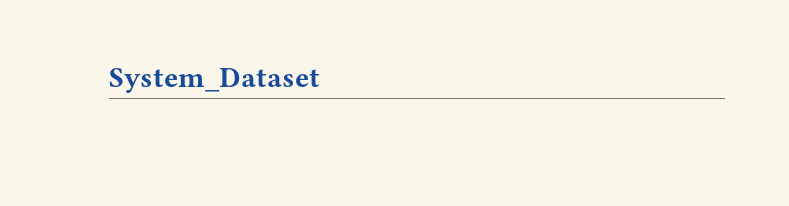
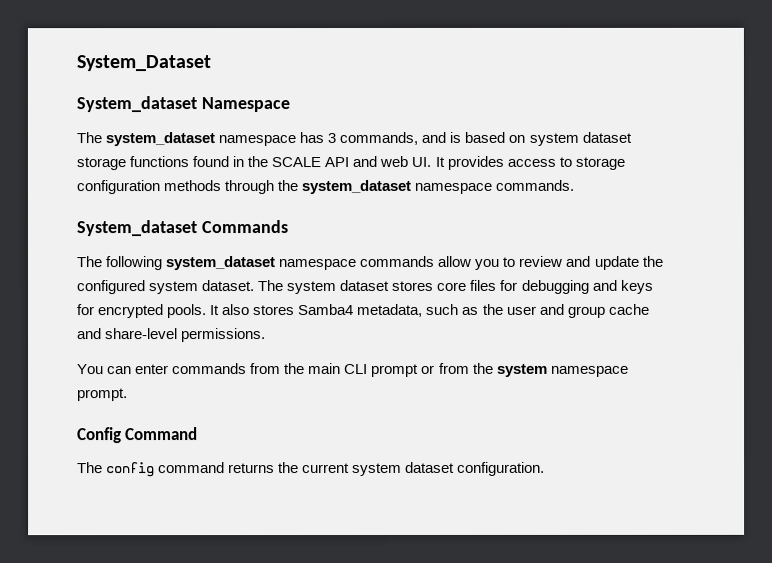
+ System_dataset Namespace
+ The system_dataset namespace has 3 commands, and is based on system dataset storage functions found in the SCALE API and web UI. It provides access to storage configuration methods through the system_dataset namespace commands.
+ System_dataset Commands
+ The following system_dataset namespace commands allow you to review and update the configured system dataset. The system dataset stores core files for debugging and keys for encrypted pools. It also stores Samba4 metadata, such as the user and group cache and share-level permissions.
+ You can enter commands from the main CLI prompt or from the system namespace prompt.
+ Config Command
+ The config command returns the current system dataset configuration.

